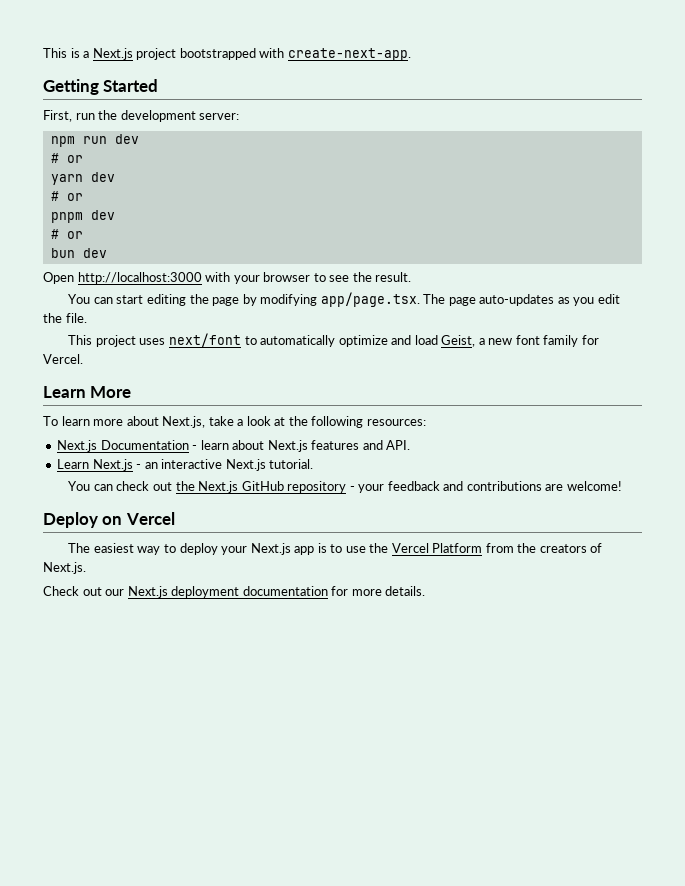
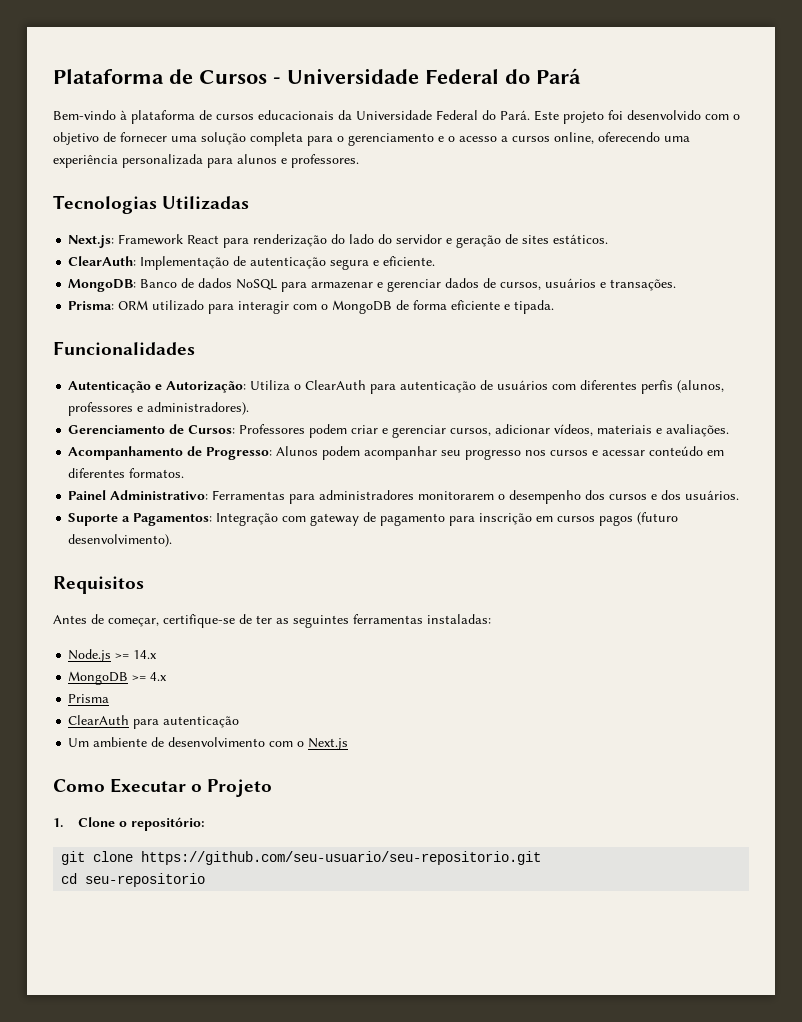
- This is a Next.js project bootstrapped with create-next-app.
- Getting Started
- First, run the development server:
- npm run dev
- # or
- yarn dev
- # or
- pnpm dev
- # or
- bun dev
- Open http://localhost:3000 with your browser to see the result.
- You can start editing the page by modifying app/page.tsx. The page auto-updates as you edit the file.
- This project uses next/font to automatically optimize and load Geist, a new font family for Vercel.
- Learn More
- To learn more about Next.js, take a look at the following resources:
- Next.js Documentation - learn about Next.js features and API.
- Learn Next.js - an interactive Next.js tutorial.
- You can check out the Next.js GitHub repository - your feedback and contributions are welcome!
- Deploy on Vercel
- The easiest way to deploy your Next.js app is to use the Vercel Platform from the creators of Next.js.
- Check out our Next.js deployment documentation for more details.
+ Plataforma de Cursos - Universidade Federal do Pará
+ Bem-vindo à plataforma de cursos educacionais da Universidade Federal do Pará. Este projeto foi desenvolvido com o objetivo de fornecer uma solução completa para o gerenciamento e o acesso a cursos online, oferecendo uma experiência personalizada para alunos e professores.
+ Tecnologias Utilizadas
+ Next.js: Framework React para renderização do lado do servidor e geração de sites estáticos.
+ ClearAuth: Implementação de autenticação segura e eficiente.
+ MongoDB: Banco de dados NoSQL para armazenar e gerenciar dados de cursos, usuários e transações.
+ Prisma: ORM utilizado para interagir com o MongoDB de forma eficiente e tipada.
+ Funcionalidades
+ Autenticação e Autorização: Utiliza o ClearAuth para autenticação de usuários com diferentes perfis (alunos, professores e administradores).
+ Gerenciamento de Cursos: Professores podem criar e gerenciar cursos, adicionar vídeos, materiais e avaliações.
+ Acompanhamento de Progresso: Alunos podem acompanhar seu progresso nos cursos e acessar conteúdo em diferentes formatos.
+ Painel Administrativo: Ferramentas para administradores monitorarem o desempenho dos cursos e dos usuários.
+ Suporte a Pagamentos: Integração com gateway de pagamento para inscrição em cursos pagos (futuro desenvolvimento).
+ Requisitos
+ Antes de começar, certifique-se de ter as seguintes ferramentas instaladas:
+ Node.js >= 14.x
+ MongoDB >= 4.x
+ Prisma
+ ClearAuth para autenticação
+ Um ambiente de desenvolvimento com o Next.js
+ Como Executar o Projeto
+ 1. Clone o repositório:
+ git clone https://github.com/seu-usuario/seu-repositorio.git
+ cd seu-repositorio

